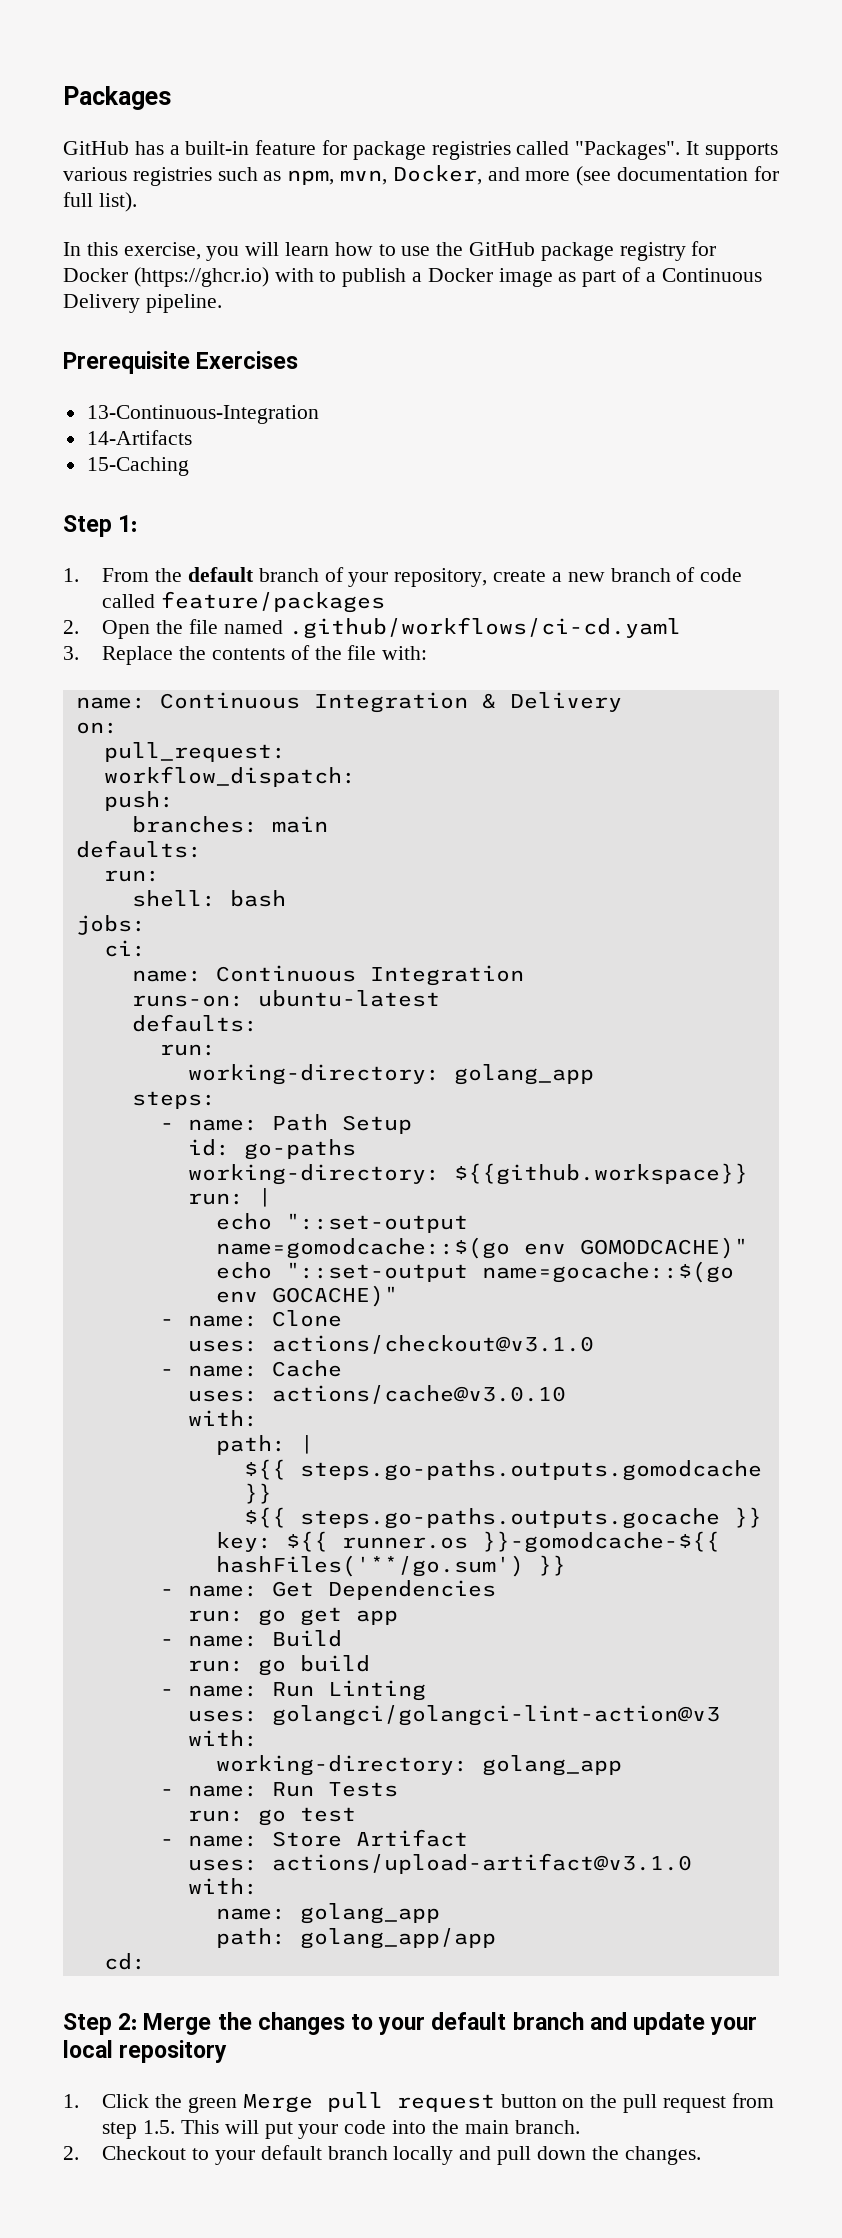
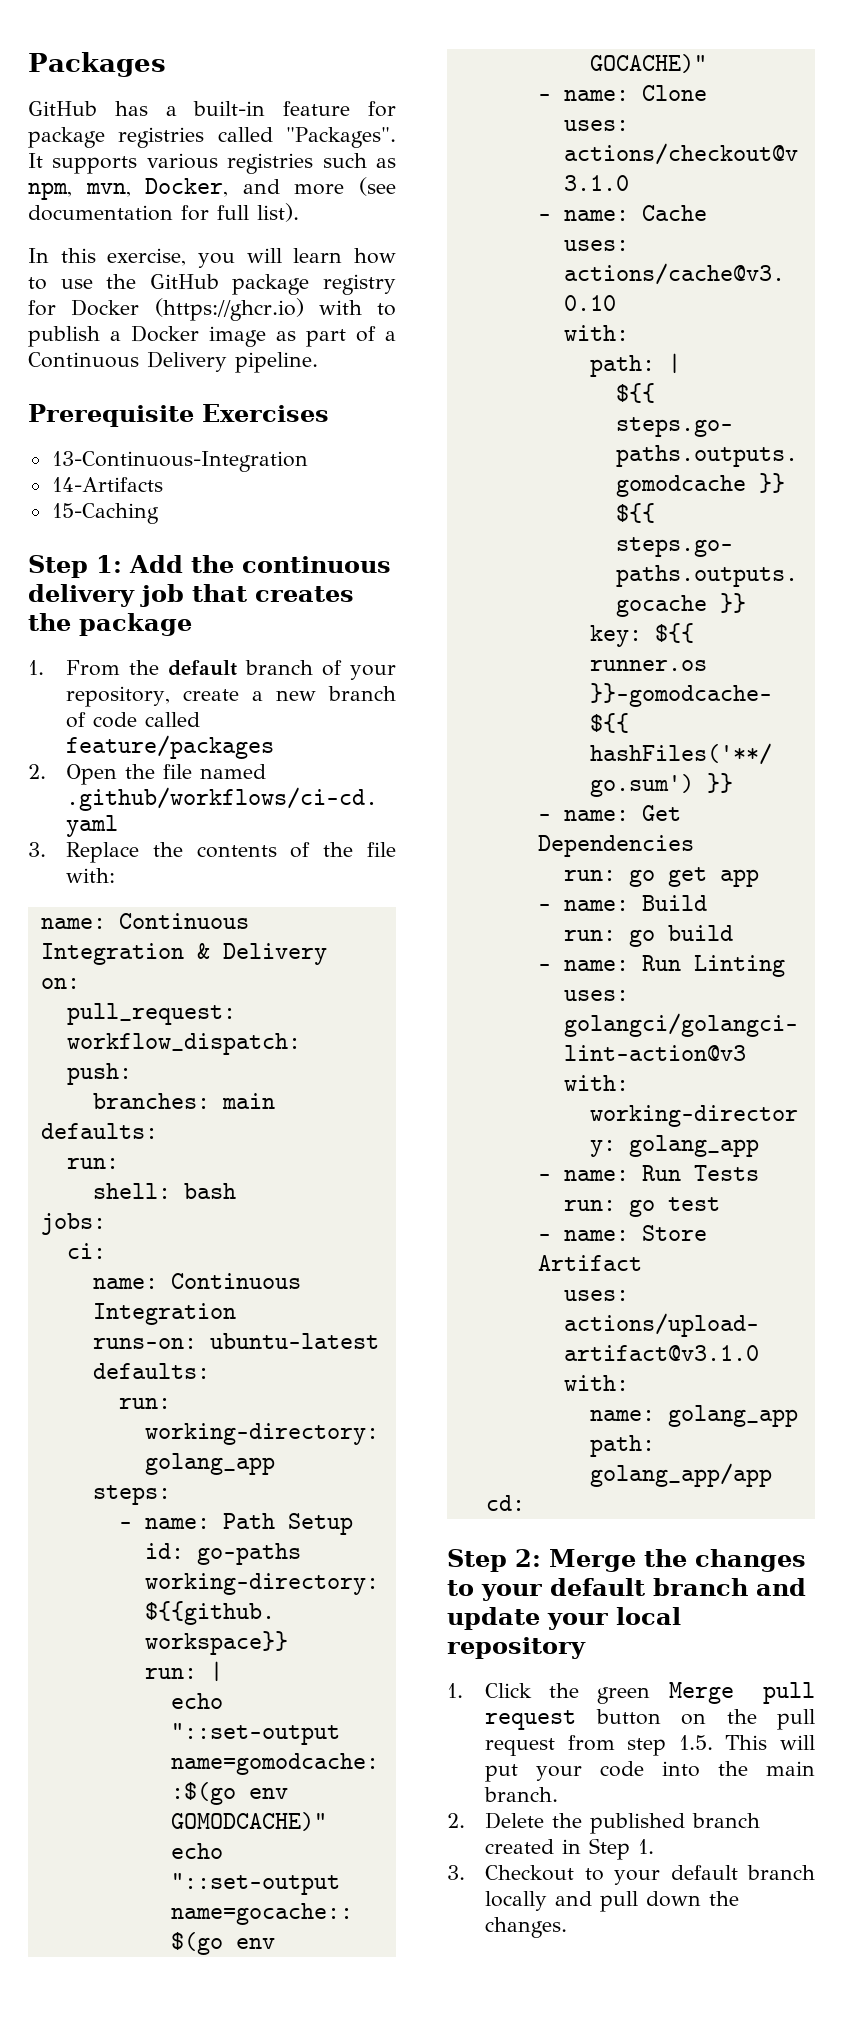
- Step 1:
+ Step 1: Add the continuous delivery job that creates the package
- 2. Checkout to your default branch locally and pull down the changes.
+ 2. Delete the published branch created in Step 1.
+ 3. Checkout to your default branch locally and pull down the changes.

